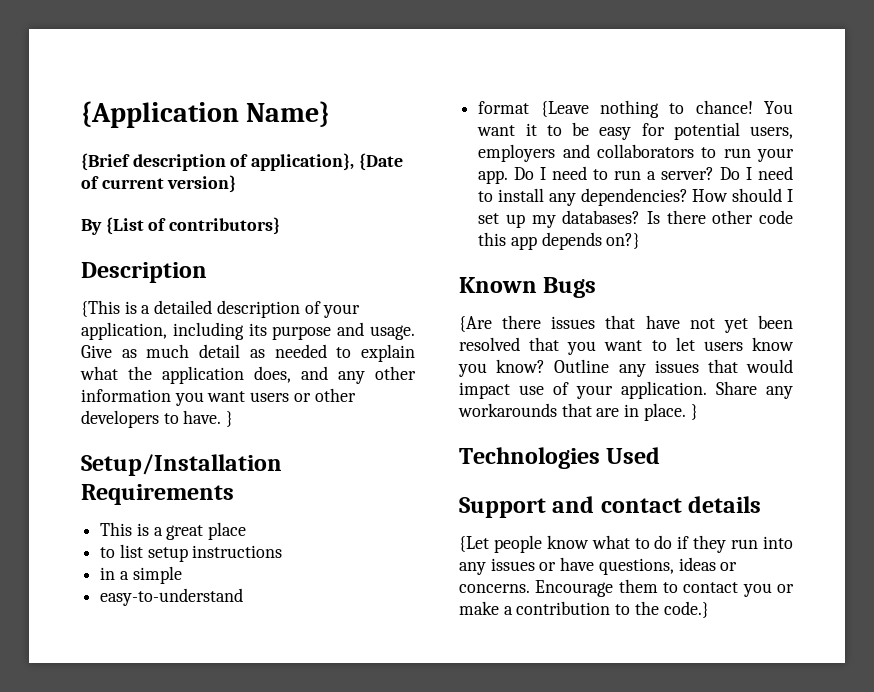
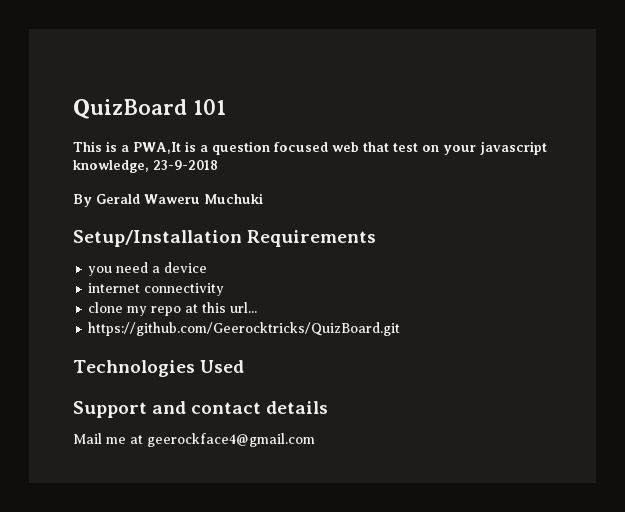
- {Application Name}
- {Brief description of application}, {Date of current version}
- By {List of contributors}
- Description
- {This is a detailed description of your application, including its purpose and usage. Give as much detail as needed to explain what the application does, and any other information you want users or other developers to have. }
+ QuizBoard 101
+ This is a PWA,It is a question focused web that test on your javascript knowledge, 23-9-2018
+ By Gerald Waweru Muchuki
  Setup/Installation Requirements
- This is a great place
- to list setup instructions
- in a simple
- easy-to-understand
- format {Leave nothing to chance! You want it to be easy for potential users, employers and collaborators to run your app. Do I need to run a server? Do I need to install any dependencies? How should I set up my databases? Is there other code this app depends on?}
- Known Bugs
- {Are there issues that have not yet been resolved that you want to let users know you know? Outline any issues that would impact use of your application. Share any workarounds that are in place. }
+ you need a device
+ internet connectivity
+ clone my repo at this url...
+ https://github.com/Geerocktricks/QuizBoard.git
- {Let people know what to do if they run into any issues or have questions, ideas or concerns. Encourage them to contact you or make a contribution to the code.}
+ Mail me at geerockface4@gmail.com

